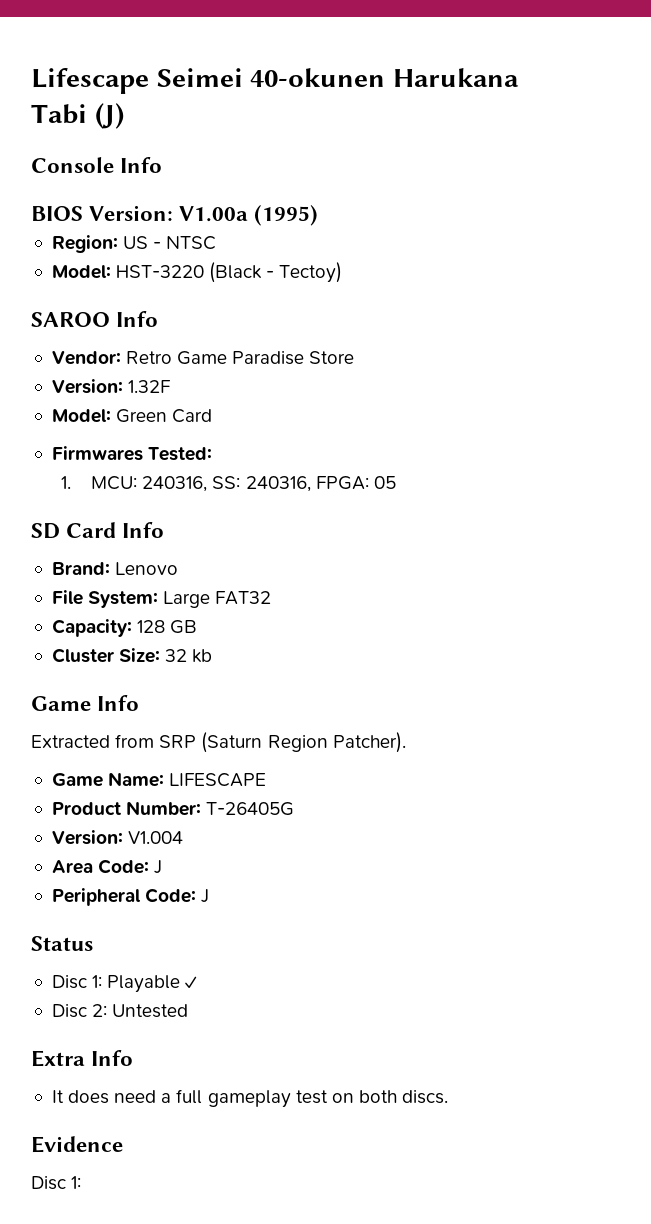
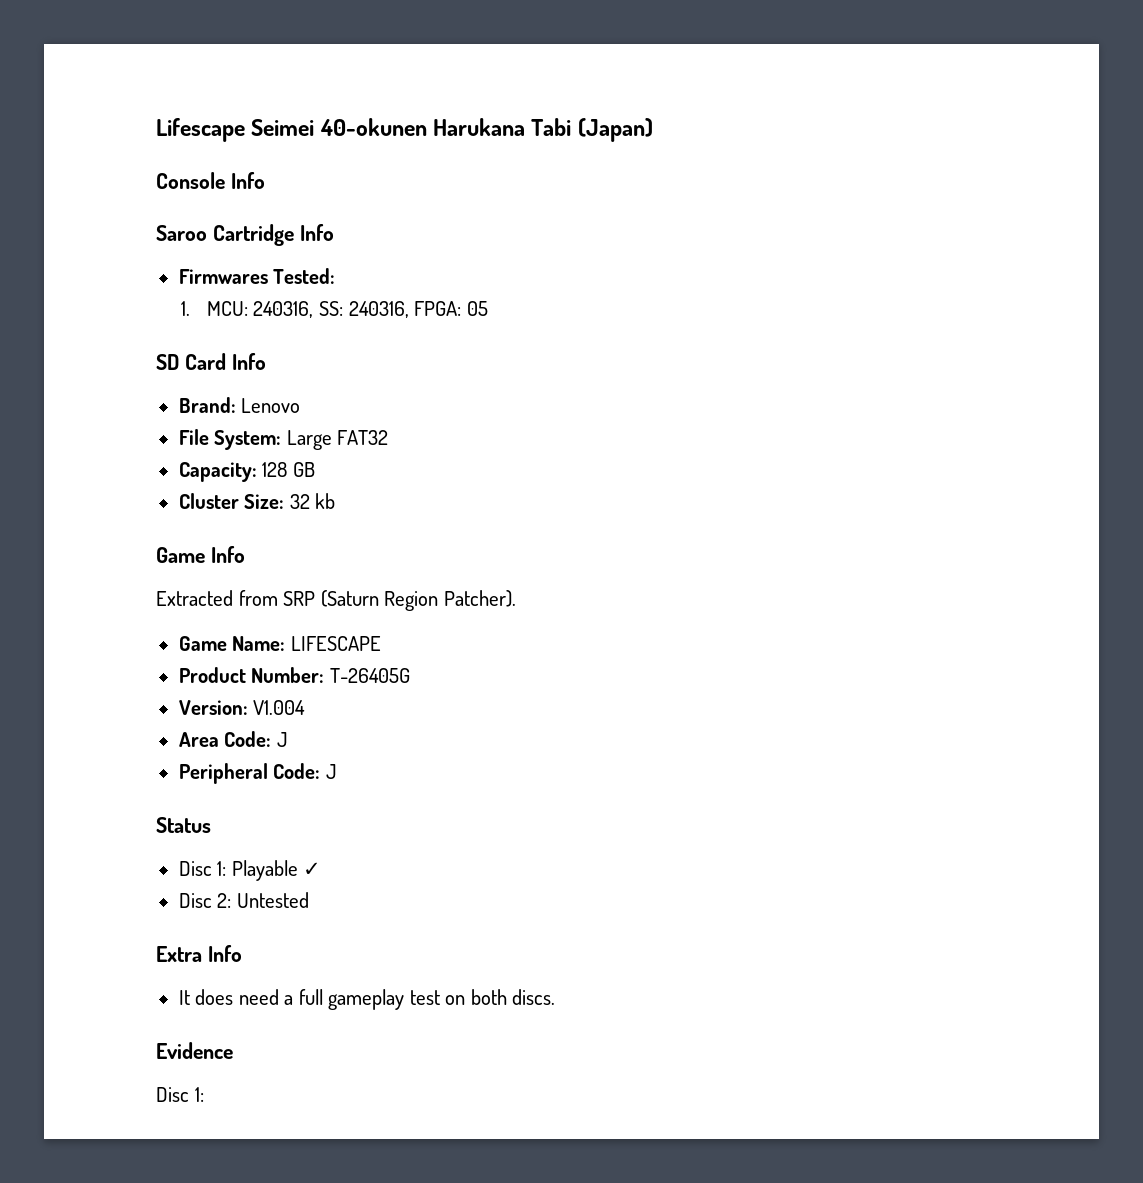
- Lifescape Seimei 40-okunen Harukana Tabi (J)
+ Lifescape Seimei 40-okunen Harukana Tabi (Japan)
- BIOS Version: V1.00a (1995)
- Region: US - NTSC
- Model: HST-3220 (Black - Tectoy)
- SAROO Info
- Vendor: Retro Game Paradise Store
- Version: 1.32F
- Model: Green Card
+ Saroo Cartridge Info

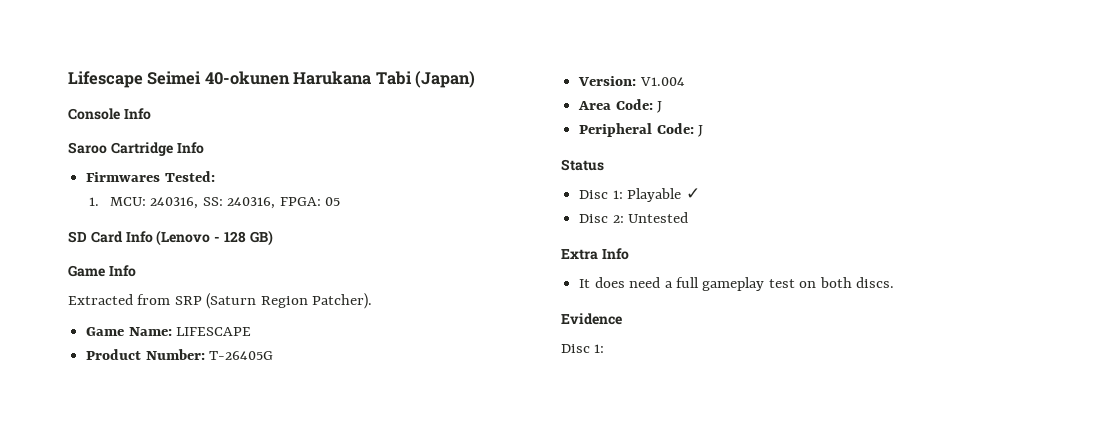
- SD Card Info
- Brand: Lenovo
- File System: Large FAT32
- Capacity: 128 GB
- Cluster Size: 32 kb
+ SD Card Info (Lenovo - 128 GB)

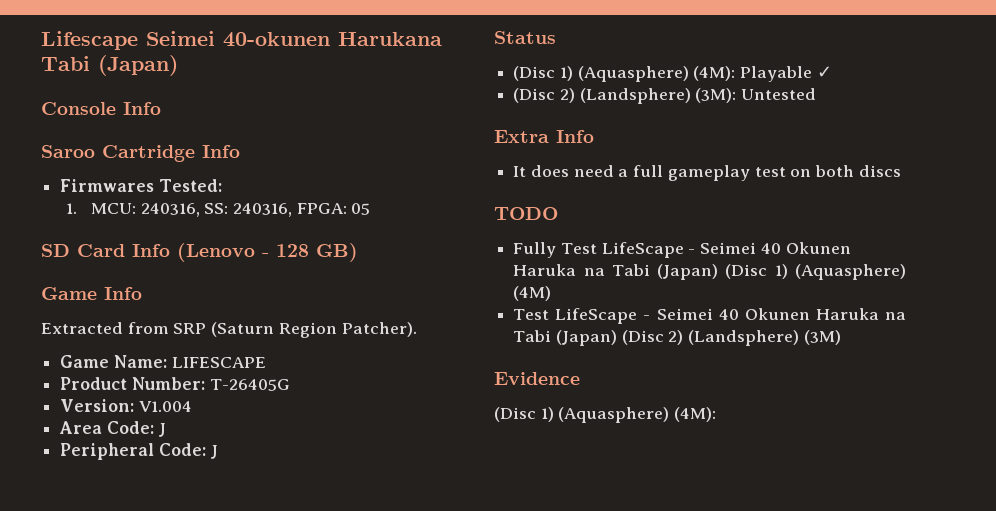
- Disc 1: Playable ✓
- Disc 2: Untested
+ (Disc 1) (Aquasphere) (4M): Playable ✓
+ (Disc 2) (Landsphere) (3M): Untested
- It does need a full gameplay test on both discs.
+ It does need a full gameplay test on both discs
+ TODO
+ Fully Test LifeScape - Seimei 40 Okunen Haruka na Tabi (Japan) (Disc 1) (Aquasphere) (4M)
+ Test LifeScape - Seimei 40 Okunen Haruka na Tabi (Japan) (Disc 2) (Landsphere) (3M)
  Evidence
- Disc 1:
+ (Disc 1) (Aquasphere) (4M):

